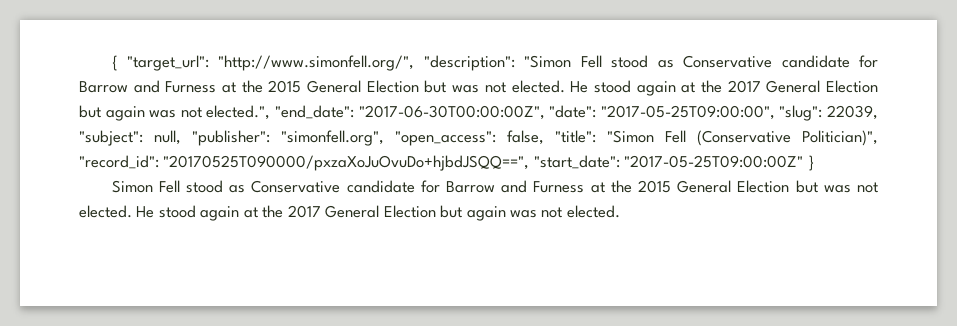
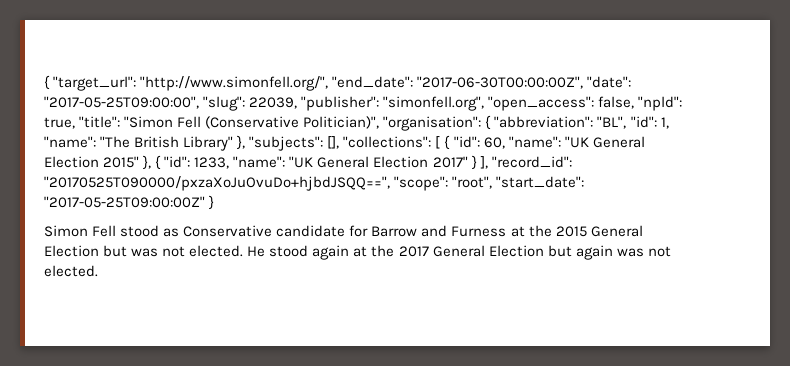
- { "target_url": "http://www.simonfell.org/", "description": "Simon Fell stood as Conservative candidate for Barrow and Furness at the 2015 General Election but was not elected. He stood again at the 2017 General Election but again was not elected.", "end_date": "2017-06-30T00:00:00Z", "date": "2017-05-25T09:00:00", "slug": 22039, "subject": null, "publisher": "simonfell.org", "open_access": false, "title": "Simon Fell (Conservative Politician)", "record_id": "20170525T090000/pxzaXoJuOvuDo+hjbdJSQQ==", "start_date": "2017-05-25T09:00:00Z" }
+ { "target_url": "http://www.simonfell.org/", "end_date": "2017-06-30T00:00:00Z", "date": "2017-05-25T09:00:00", "slug": 22039, "publisher": "simonfell.org", "open_access": false, "npld": true, "title": "Simon Fell (Conservative Politician)", "organisation": { "abbreviation": "BL", "id": 1, "name": "The British Library" }, "subjects": [], "collections": [ { "id": 60, "name": "UK General Election 2015" }, { "id": 1233, "name": "UK General Election 2017" } ], "record_id": "20170525T090000/pxzaXoJuOvuDo+hjbdJSQQ==", "scope": "root", "start_date": "2017-05-25T09:00:00Z" }

